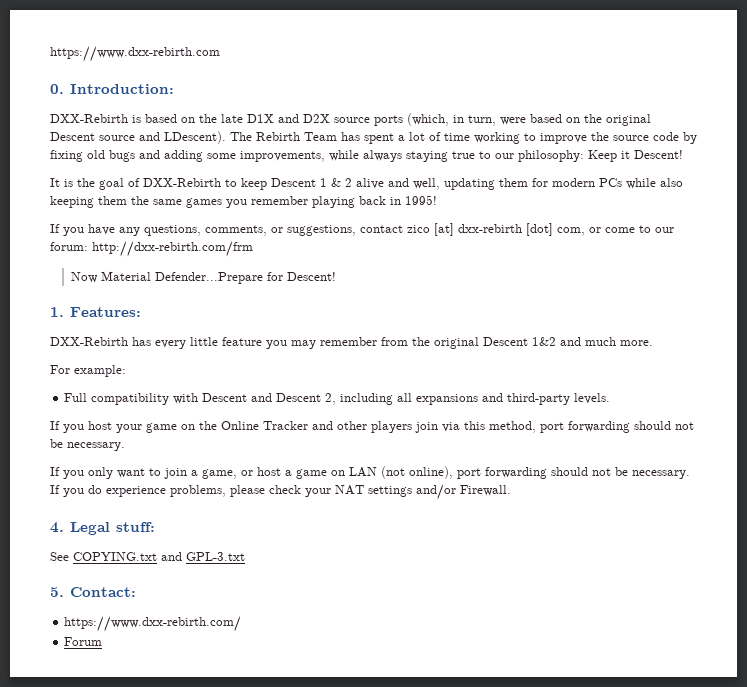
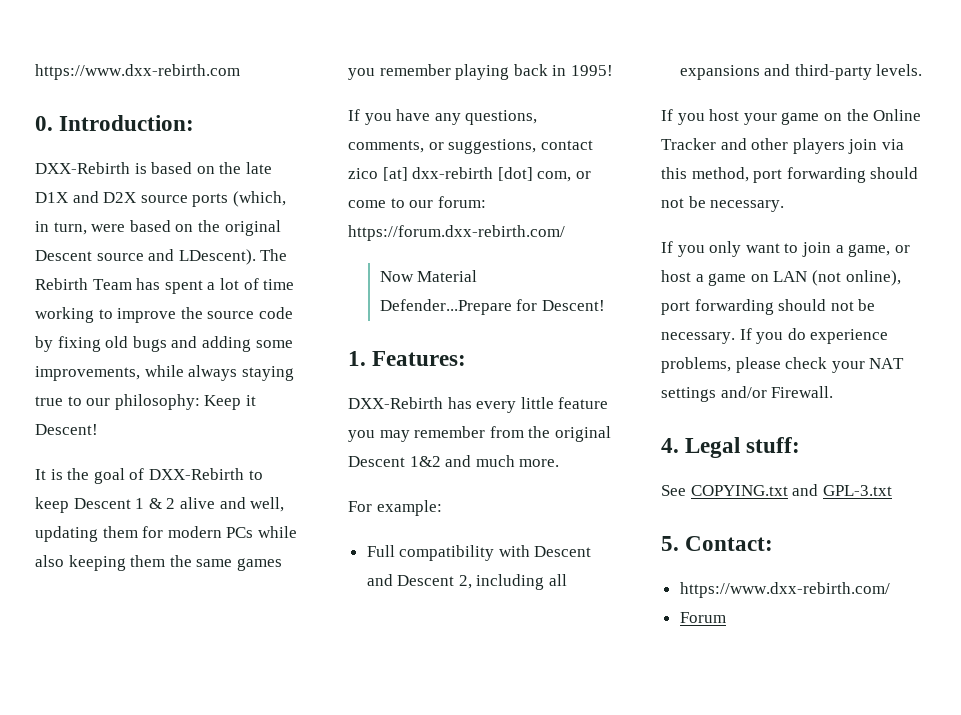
- If you have any questions, comments, or suggestions, contact zico [at] dxx-rebirth [dot] com, or come to our forum: http://dxx-rebirth.com/frm
+ If you have any questions, comments, or suggestions, contact zico [at] dxx-rebirth [dot] com, or come to our forum: https://forum.dxx-rebirth.com/

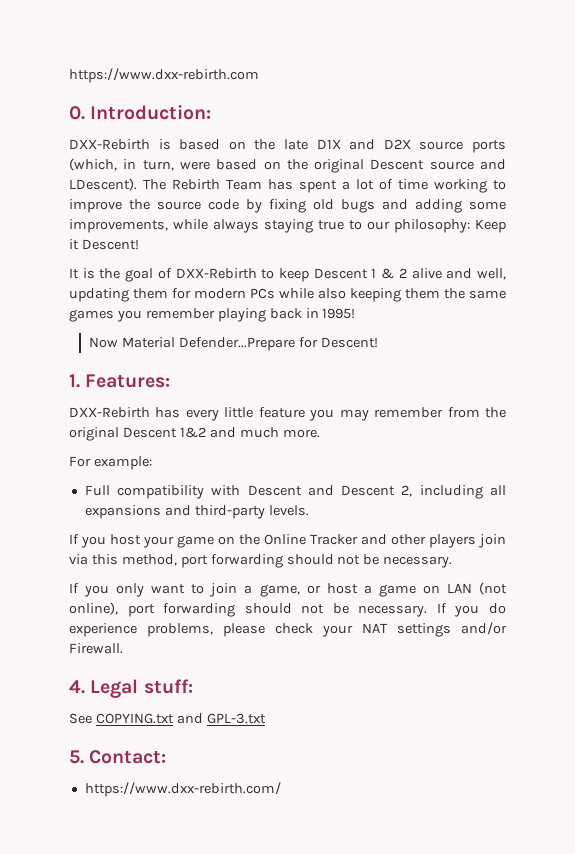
- If you have any questions, comments, or suggestions, contact zico [at] dxx-rebirth [dot] com, or come to our forum: https://forum.dxx-rebirth.com/
- Forum

